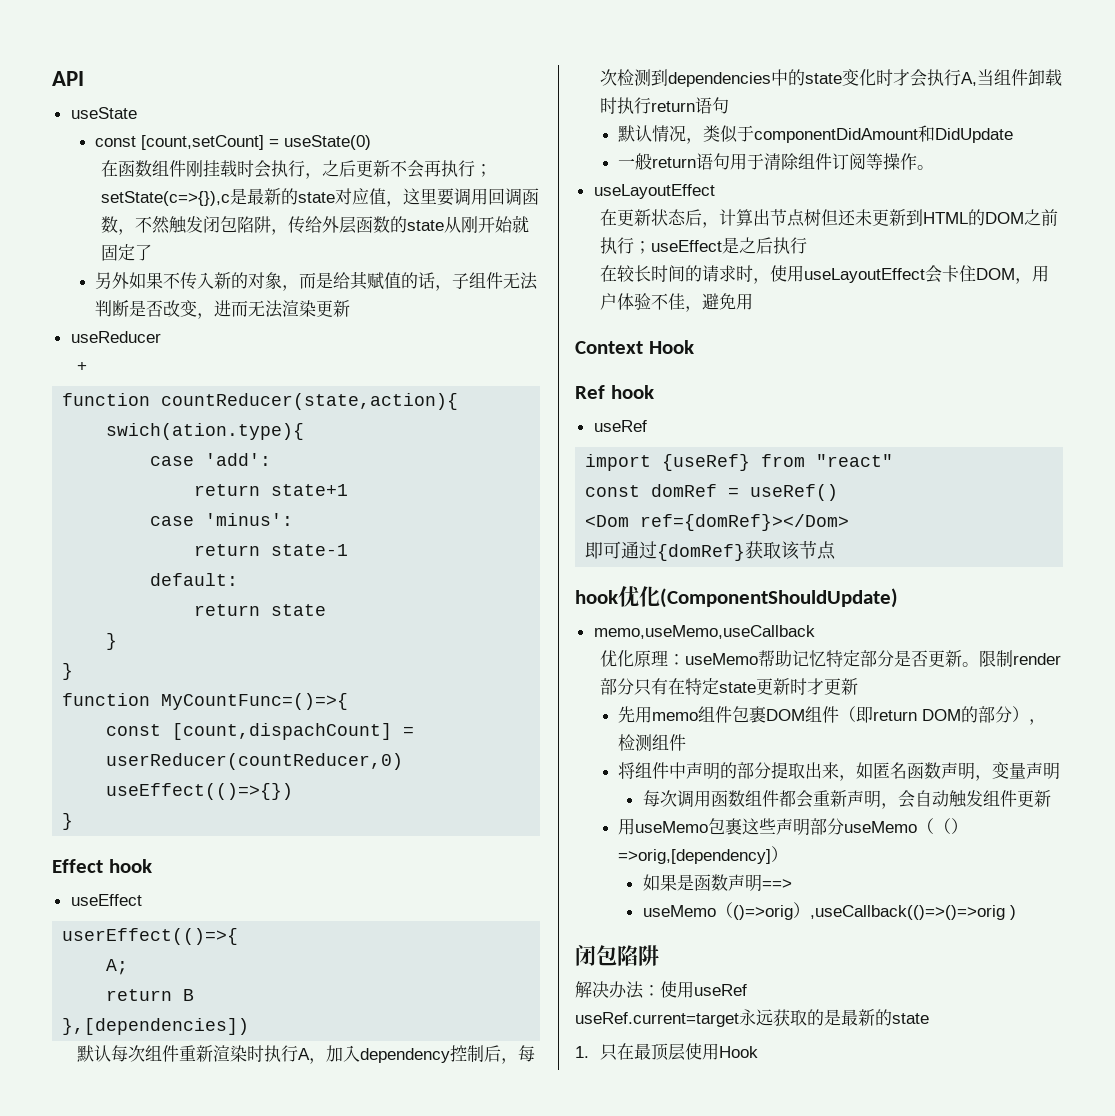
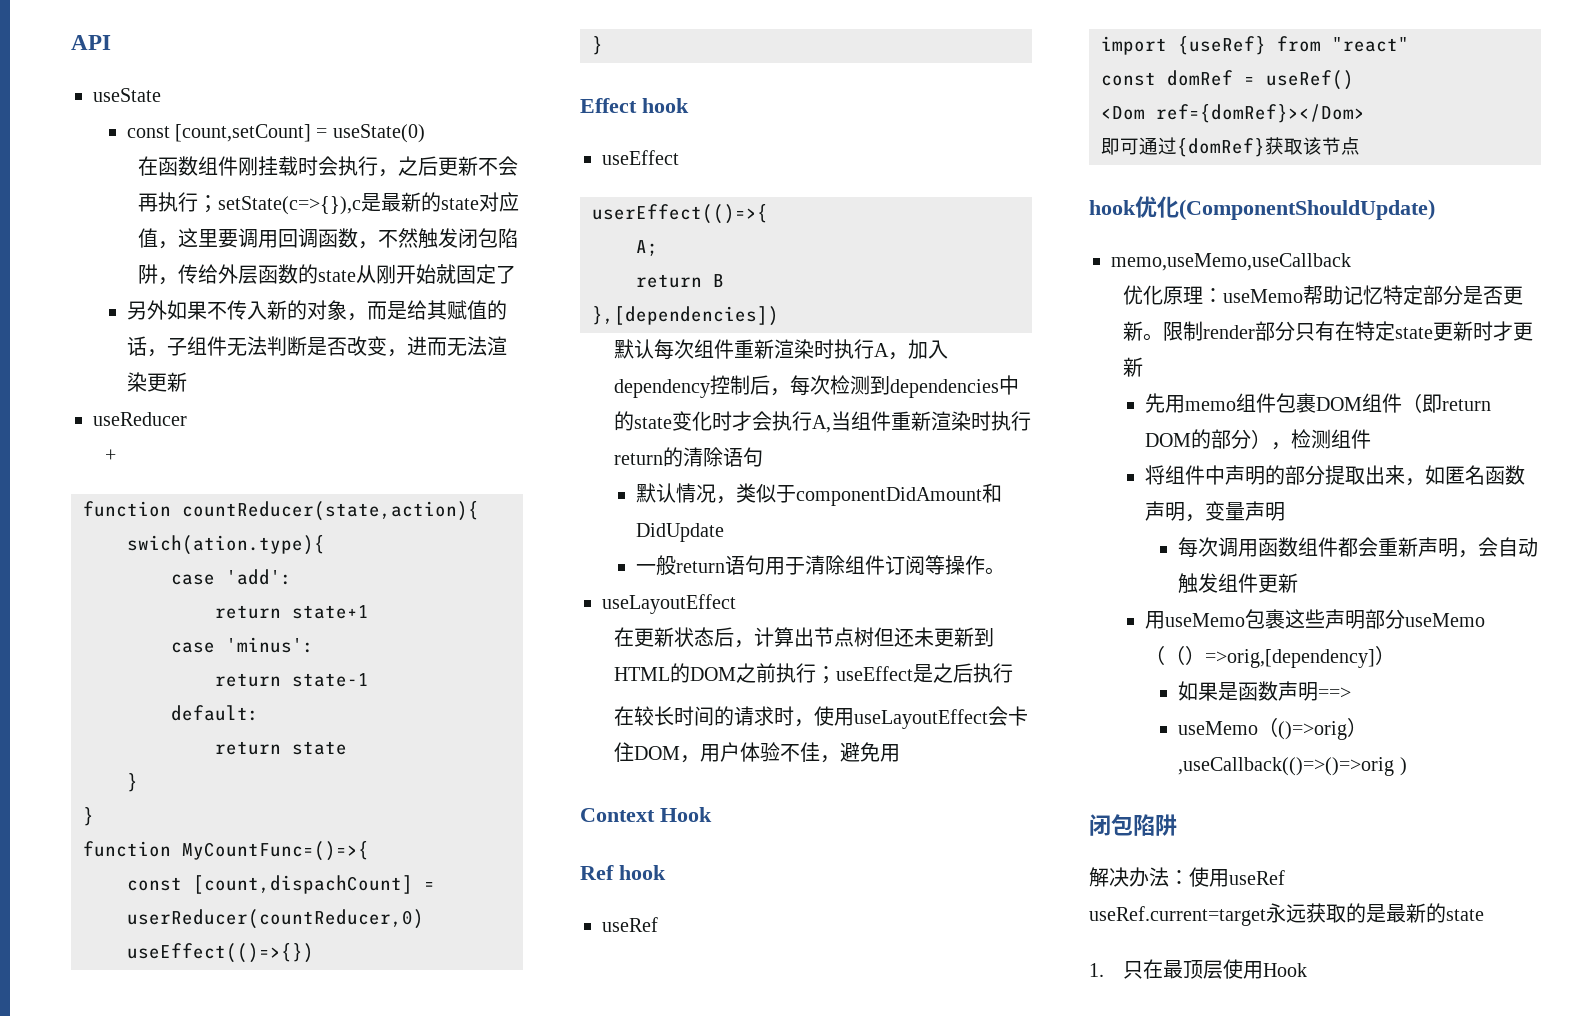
- 默认每次组件重新渲染时执行A，加入dependency控制后，每次检测到dependencies中的state变化时才会执行A,当组件卸载时执行return语句
+ 默认每次组件重新渲染时执行A，加入dependency控制后，每次检测到dependencies中的state变化时才会执行A,当组件重新渲染时执行return的清除语句

